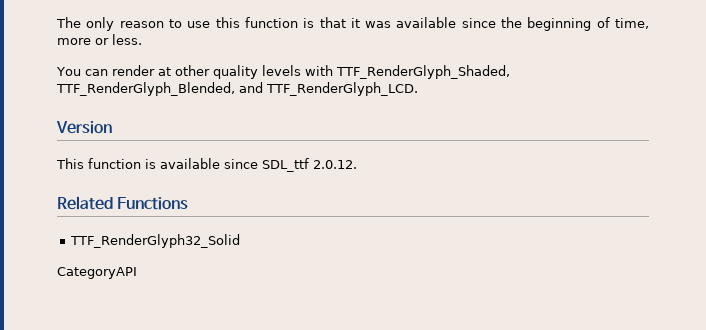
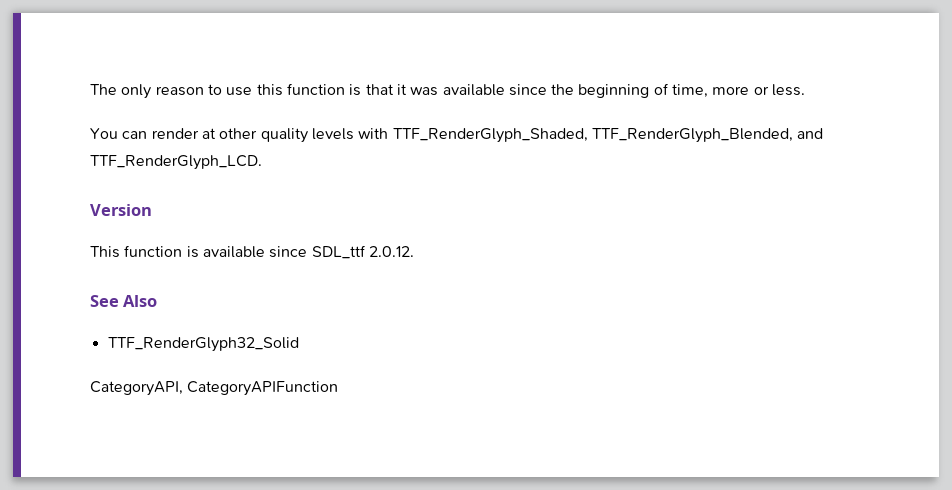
- Related Functions
+ See Also
- CategoryAPI
+ CategoryAPI, CategoryAPIFunction

